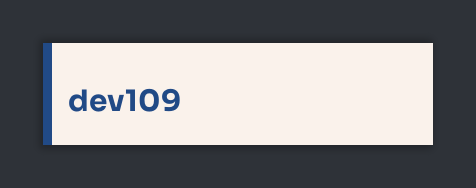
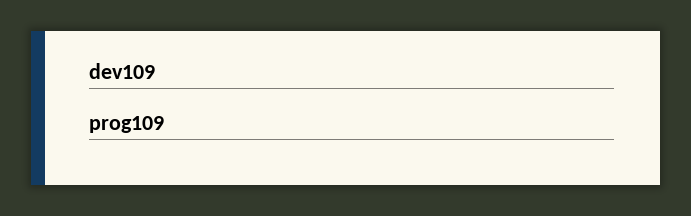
+ prog109

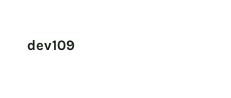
- prog109

